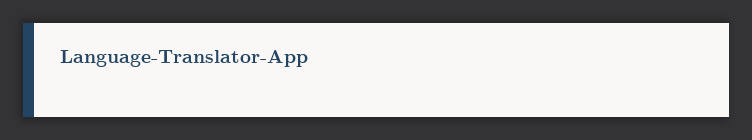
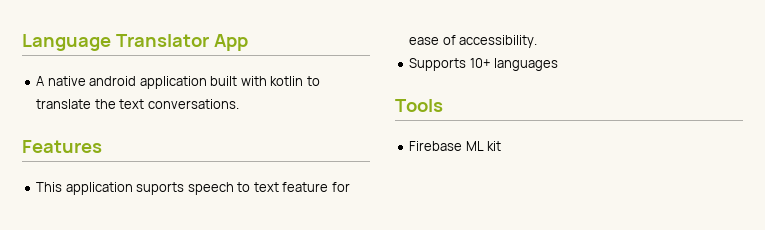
- Language-Translator-App
+ Language Translator App
+ A native android application built with kotlin to translate the text conversations.
+ Features
+ This application suports speech to text feature for ease of accessibility.
+ Supports 10+ languages
+ Tools
+ Firebase ML kit

